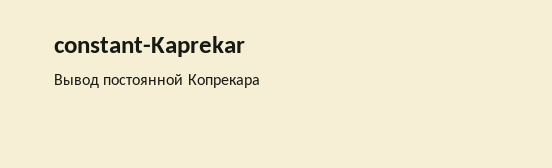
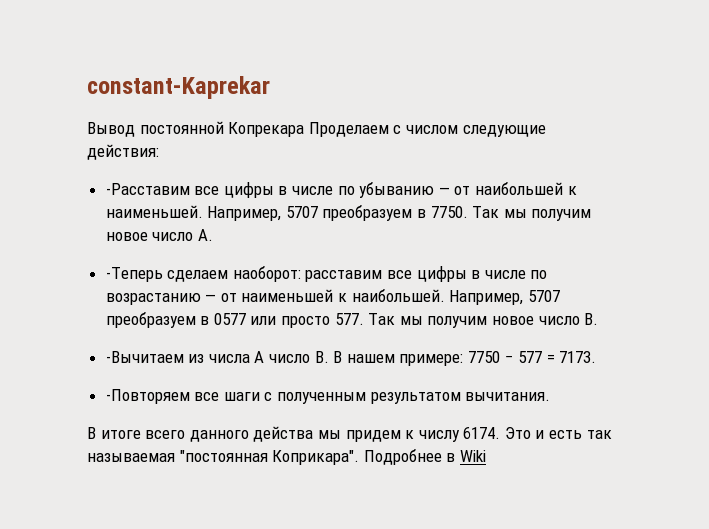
- Вывод постоянной Копрекара
+ Вывод постоянной Копрекара Проделаем с числом следующие действия:
+ -Расставим все цифры в числе по убыванию — от наибольшей к наименьшей. Например, 5707 преобразуем в 7750. Так мы получим новое число A.
+ -Теперь сделаем наоборот: расставим все цифры в числе по возрастанию — от наименьшей к наибольшей. Например, 5707 преобразуем в 0577 или просто 577. Так мы получим новое число B.
+ -Вычитаем из числа A число B. В нашем примере: 7750 − 577 = 7173.
+ -Повторяем все шаги с полученным результатом вычитания.
+ В итоге всего данного действа мы придем к числу 6174. Это и есть так называемая "постоянная Коприкара". Подробнее в Wiki

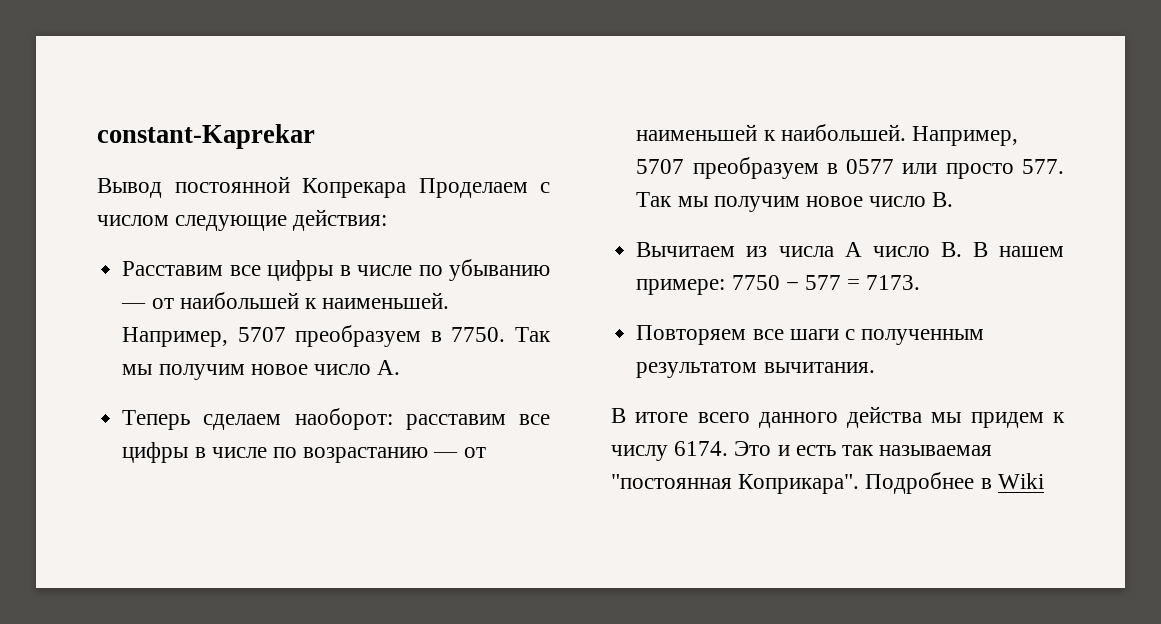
- -Расставим все цифры в числе по убыванию — от наибольшей к наименьшей.
+ Расставим все цифры в числе по убыванию — от наибольшей к наименьшей.
- -Теперь сделаем наоборот: расставим все цифры в числе по возрастанию — от наименьшей к наибольшей.
+ Теперь сделаем наоборот: расставим все цифры в числе по возрастанию — от наименьшей к наибольшей.
- -Вычитаем из числа A число B. В нашем примере: 7750 − 577 = 7173.
+ Вычитаем из числа A число B. В нашем примере: 7750 − 577 = 7173.
- -Повторяем все шаги с полученным результатом вычитания.
+ Повторяем все шаги с полученным результатом вычитания.

